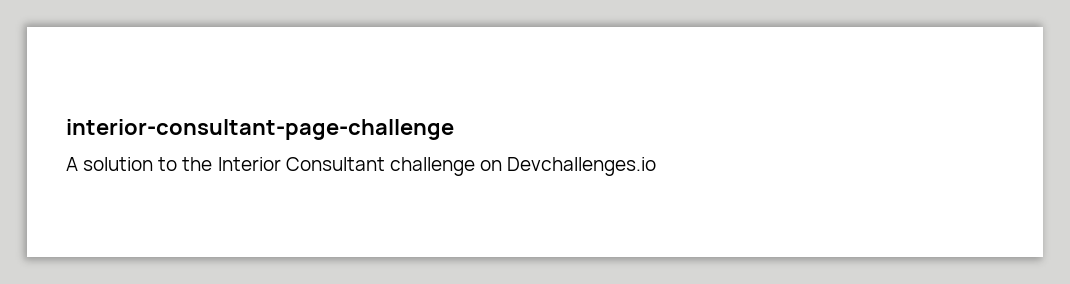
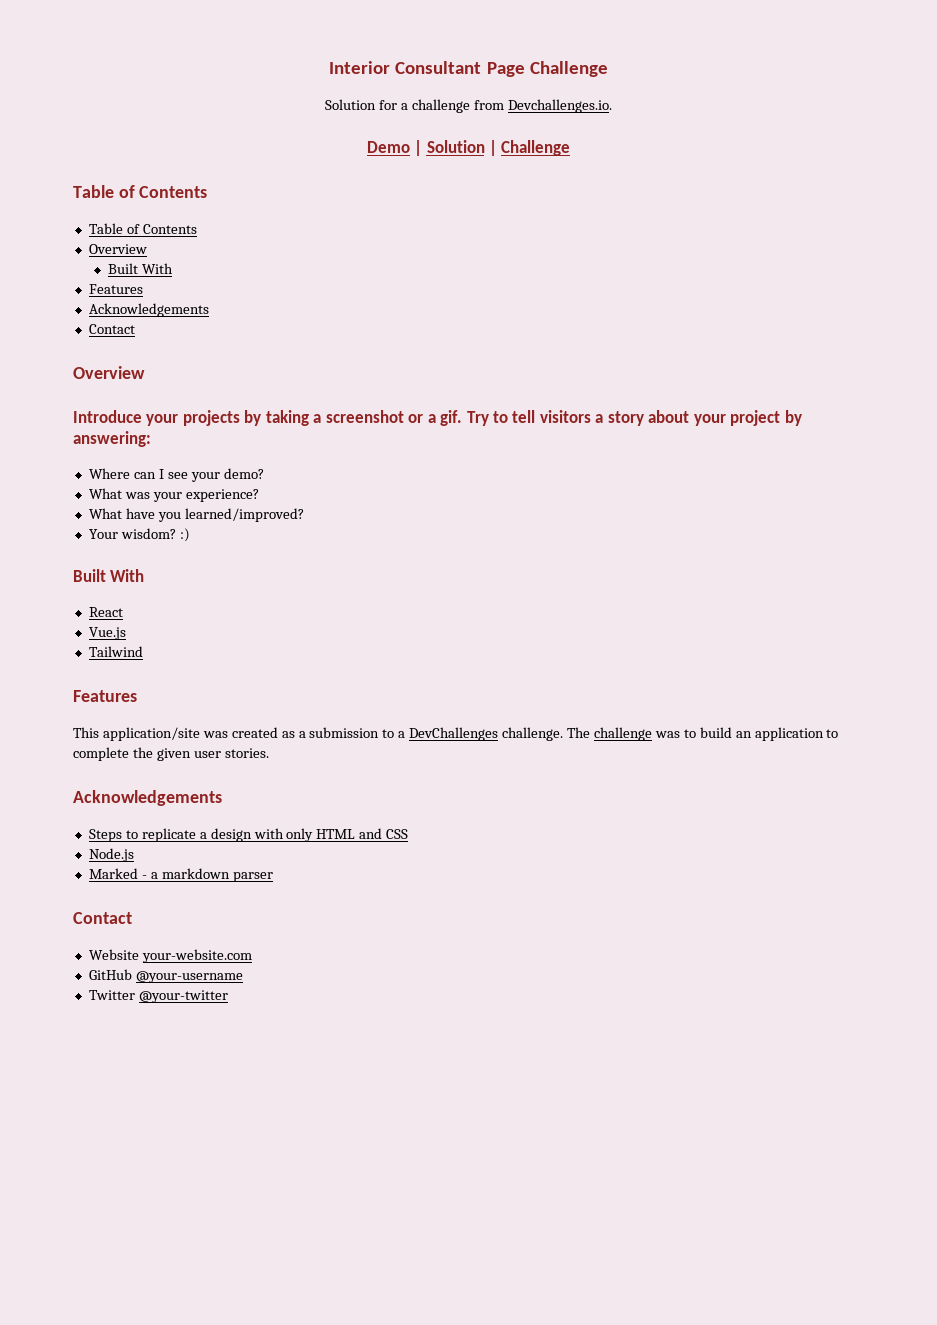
- interior-consultant-page-challenge
- A solution to the Interior Consultant challenge on Devchallenges.io
+ Interior Consultant Page Challenge
+ Solution for a challenge from Devchallenges.io.
+ Demo | Solution | Challenge
+ Table of Contents
+ Table of Contents
+ Overview
+ Built With
+ Features
+ Acknowledgements
+ Contact
+ Overview
+ Introduce your projects by taking a screenshot or a gif. Try to tell visitors a story about your project by answering:
+ Where can I see your demo?
+ What was your experience?
+ What have you learned/improved?
+ Your wisdom? :)
+ Built With
+ React
+ Vue.js
+ Tailwind
+ Features
+ This application/site was created as a submission to a DevChallenges challenge. The challenge was to build an application to complete the given user stories.
+ Acknowledgements
+ Steps to replicate a design with only HTML and CSS
+ Node.js
+ Marked - a markdown parser
+ Contact
+ Website your-website.com
+ GitHub @your-username
+ Twitter @your-twitter

